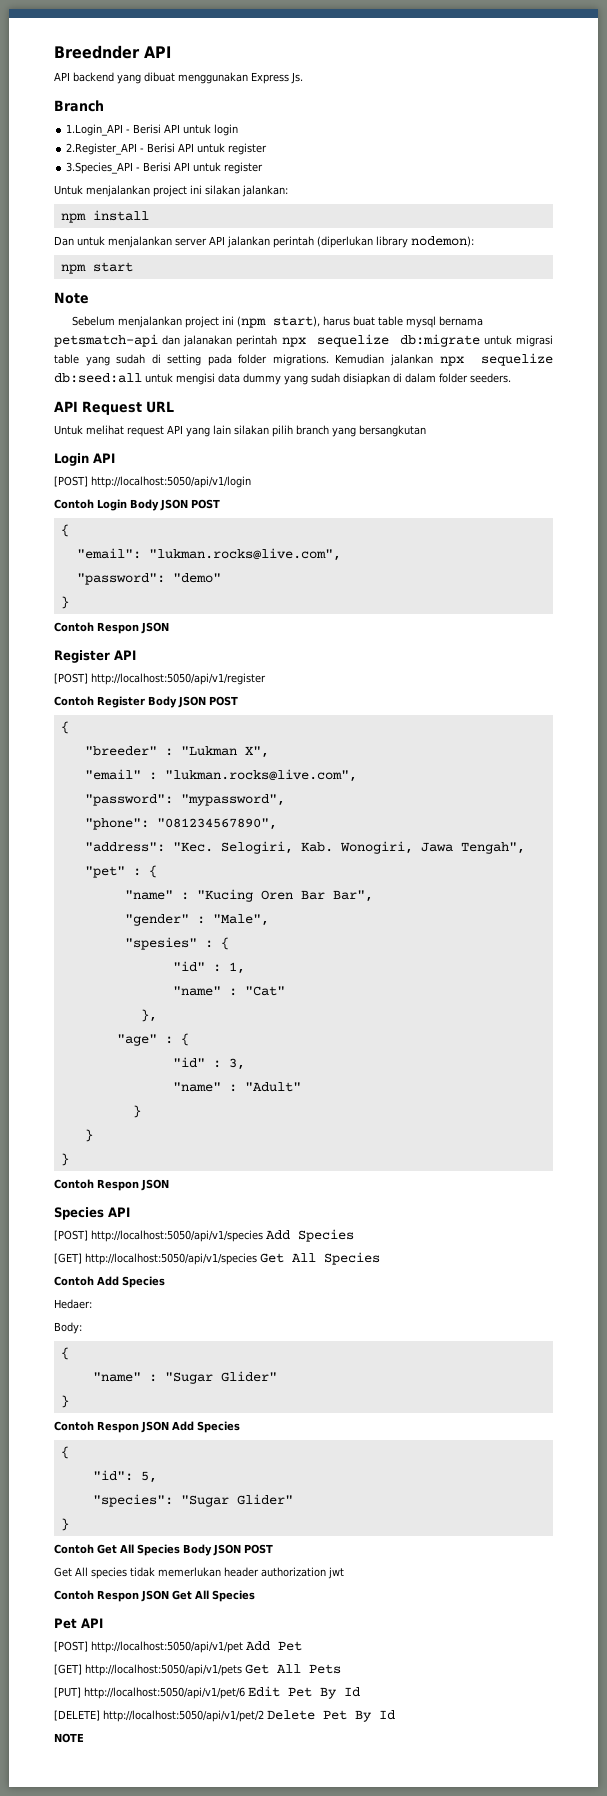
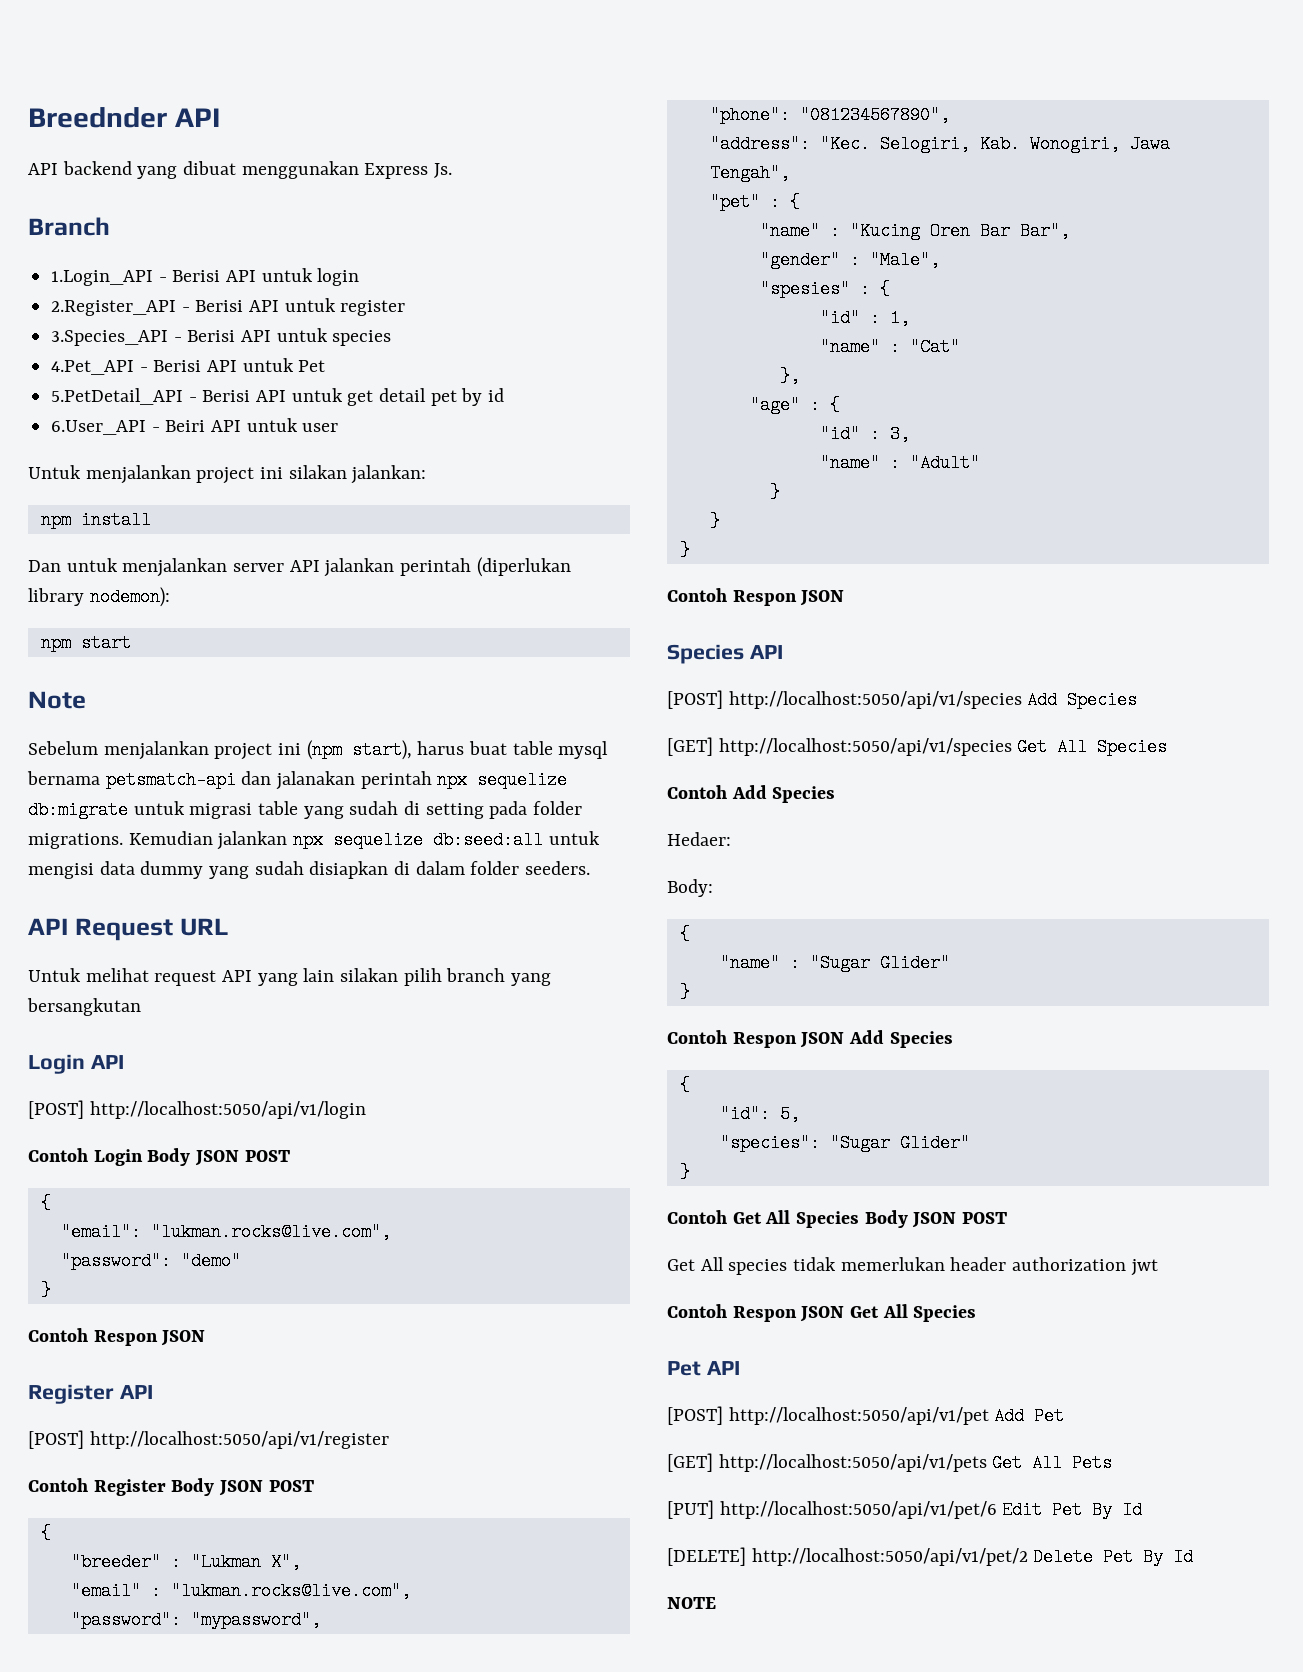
- 3.Species_API - Berisi API untuk register
+ 3.Species_API - Berisi API untuk species
+ 4.Pet_API - Berisi API untuk Pet
+ 5.PetDetail_API - Berisi API untuk get detail pet by id
+ 6.User_API - Beiri API untuk user

